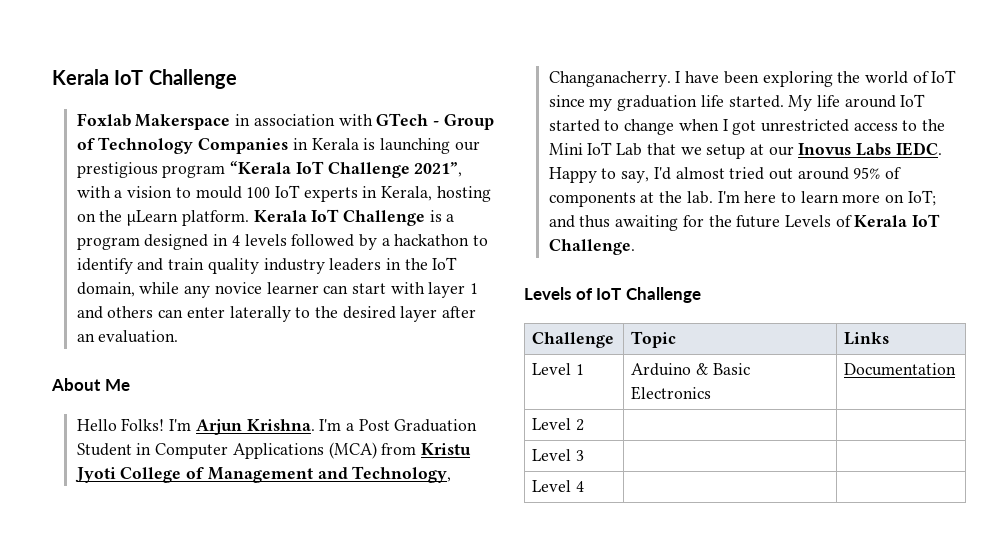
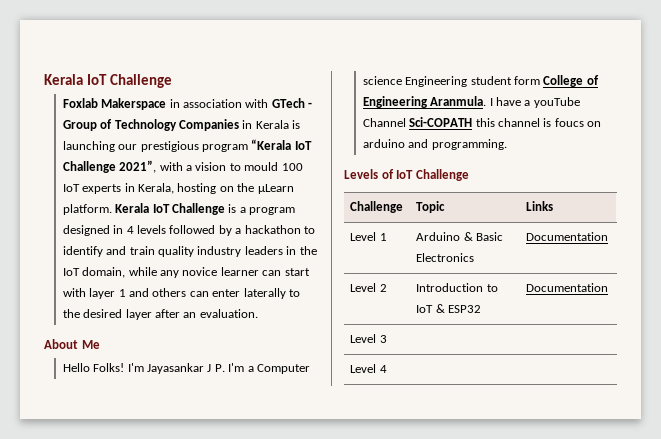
- I'm Arjun Krishna. I'm a Post Graduation Student in Computer Applications (MCA) from Kristu Jyoti College of Management and Technology, Changanacherry. I have been exploring the world of IoT since my graduation life started. My life around IoT started to change when I got unrestricted access to the Mini IoT Lab that we setup at our Inovus Labs IEDC. Happy to say, I'd almost tried out around 95% of components at the lab. I'm here to learn more on IoT; and thus awaiting for the future Levels of Kerala IoT Challenge.
+ I'm Jayasankar J P. I'm a Computer science Engineering student form College of Engineering Aranmula. I have a youTube Channel Sci-COPATH this channel is foucs on arduino and programming.
- Level 2 | |
+ Level 2 | Introduction to IoT & ESP32 | Documentation

